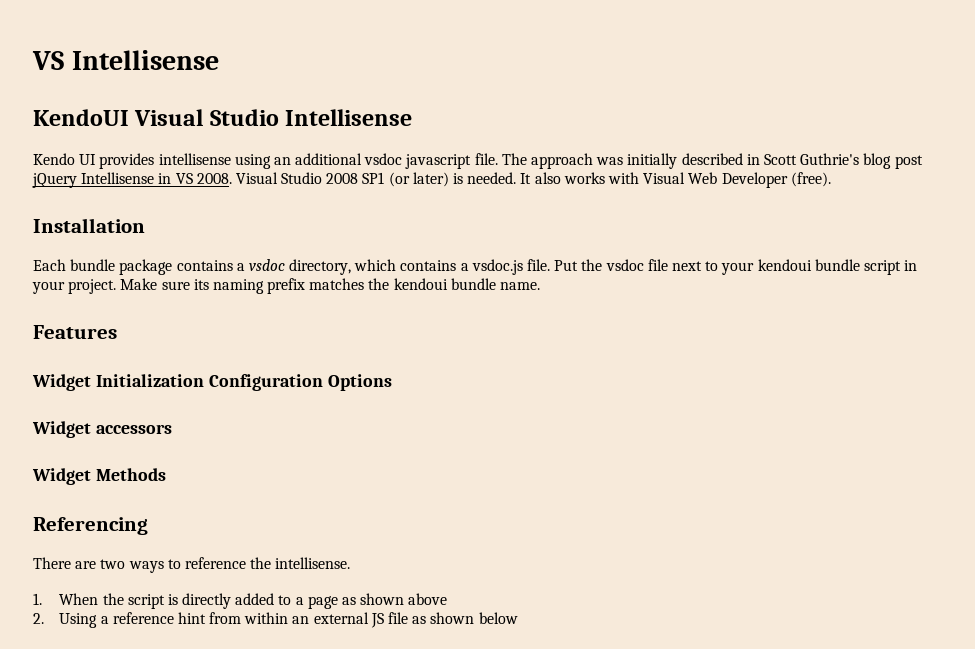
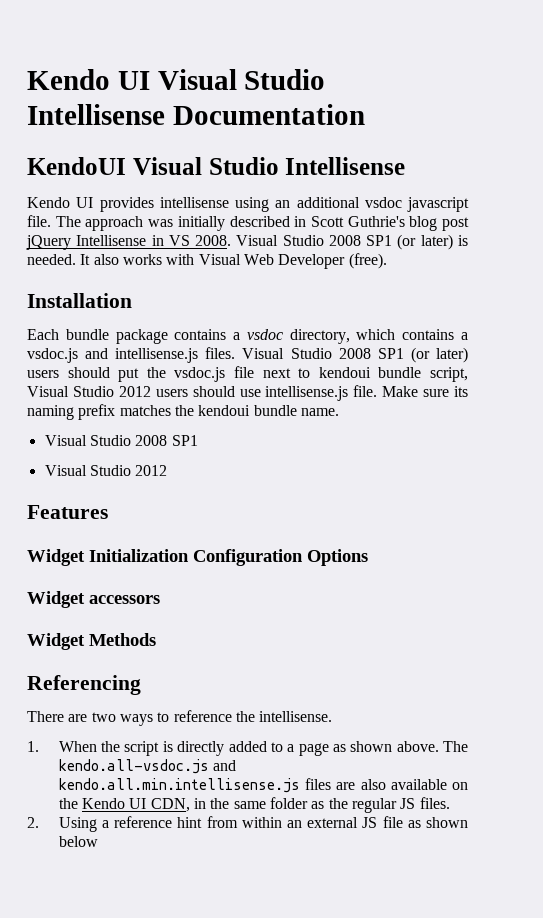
- VS Intellisense
+ Kendo UI Visual Studio Intellisense Documentation
- Each bundle package contains a vsdoc directory, which contains a vsdoc.js file. Put the vsdoc file next to your kendoui bundle script in your project.
+ Each bundle package contains a vsdoc directory, which contains a vsdoc.js and intellisense.js files. Visual Studio 2008 SP1 (or later) users should put the vsdoc.js file next to kendoui bundle script, Visual Studio 2012 users should use intellisense.js file.
  Make sure its naming prefix matches the kendoui bundle name.
+ Visual Studio 2008 SP1
+ Visual Studio 2012
- 1. When the script is directly added to a page as shown above
+ 1. When the script is directly added to a page as shown above. The kendo.all-vsdoc.js and kendo.all.min.intellisense.js files are also available on the Kendo UI CDN, in the same folder as the regular JS files.

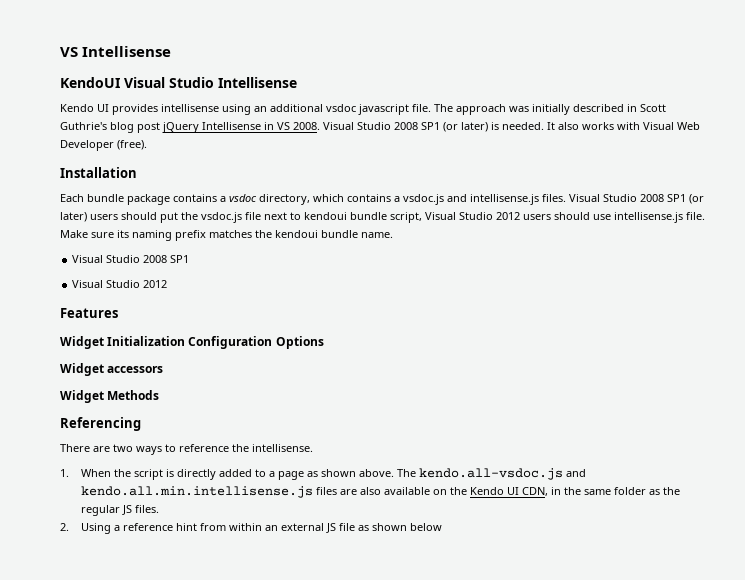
- Kendo UI Visual Studio Intellisense Documentation
+ VS Intellisense

